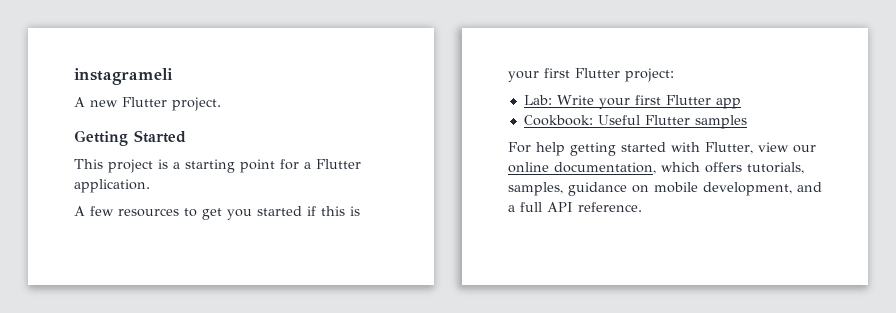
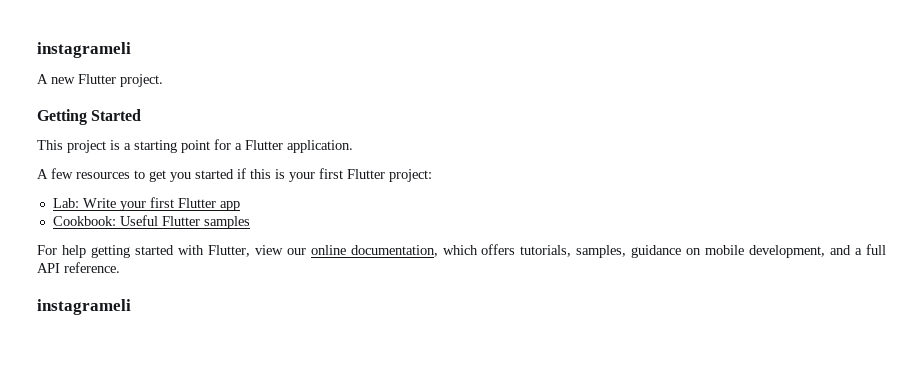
  For help getting started with Flutter, view our online documentation, which offers tutorials, samples, guidance on mobile development, and a full API reference.
+ instagrameli

